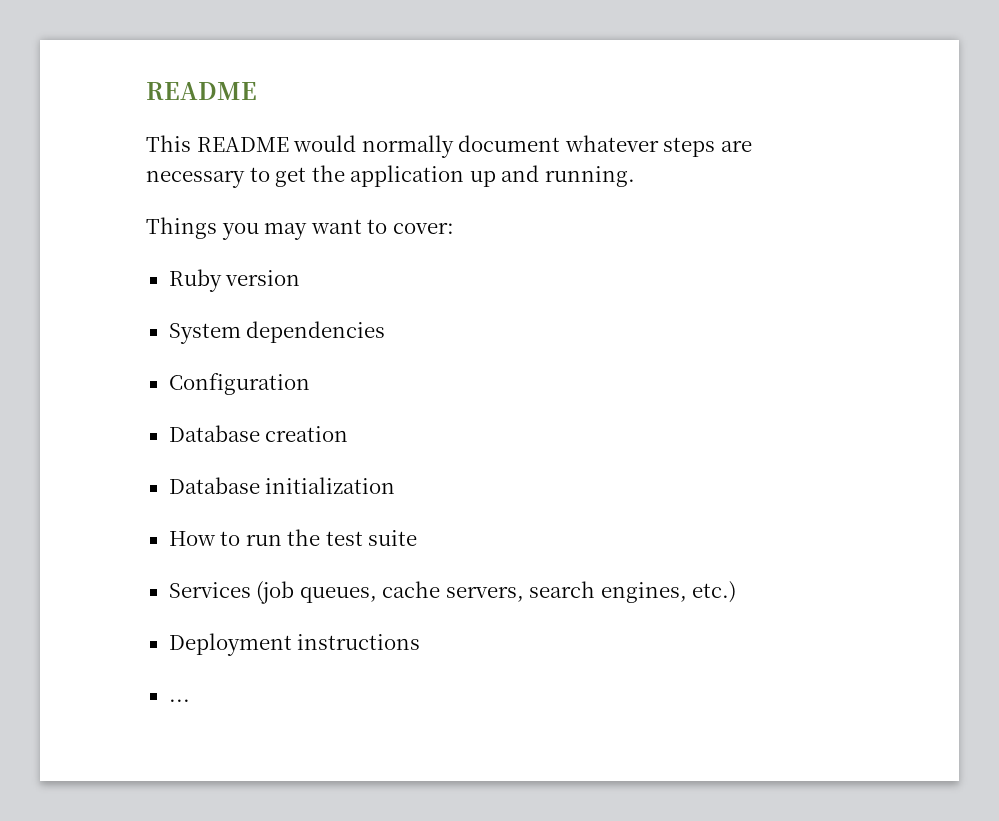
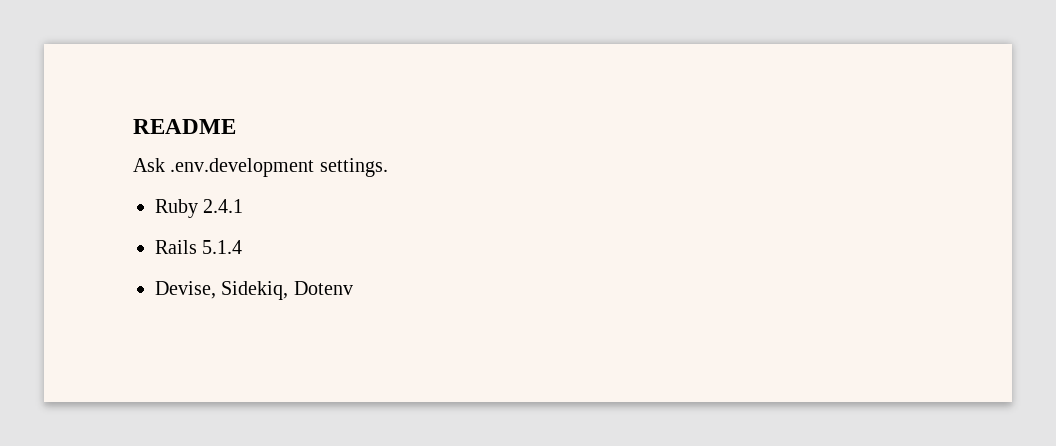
- This README would normally document whatever steps are necessary to get the application up and running.
- Things you may want to cover:
- Ruby version
- System dependencies
- Configuration
- Database creation
- Database initialization
- How to run the test suite
- Services (job queues, cache servers, search engines, etc.)
- Deployment instructions
- ...
+ Ask .env.development settings.
+ Ruby 2.4.1
+ Rails 5.1.4
+ Devise, Sidekiq, Dotenv

